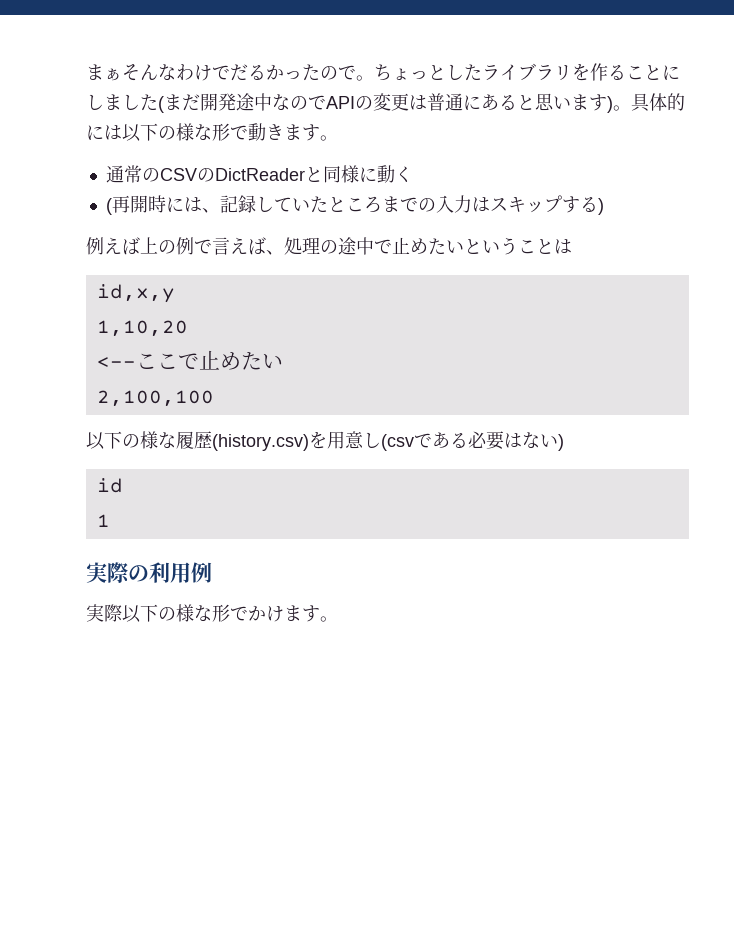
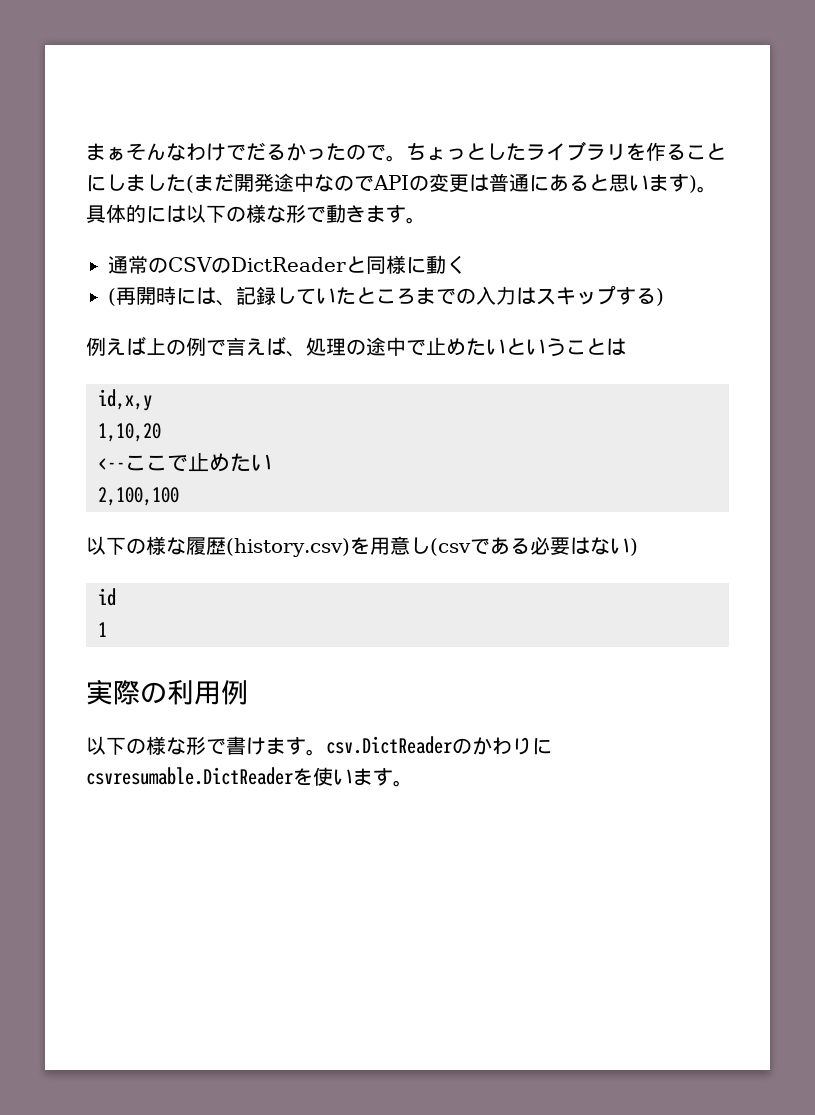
- 実際以下の様な形でかけます。
+ 以下の様な形で書けます。csv.DictReaderのかわりにcsvresumable.DictReaderを使います。

